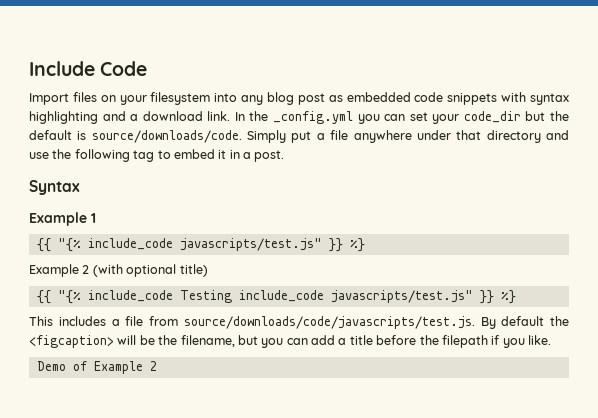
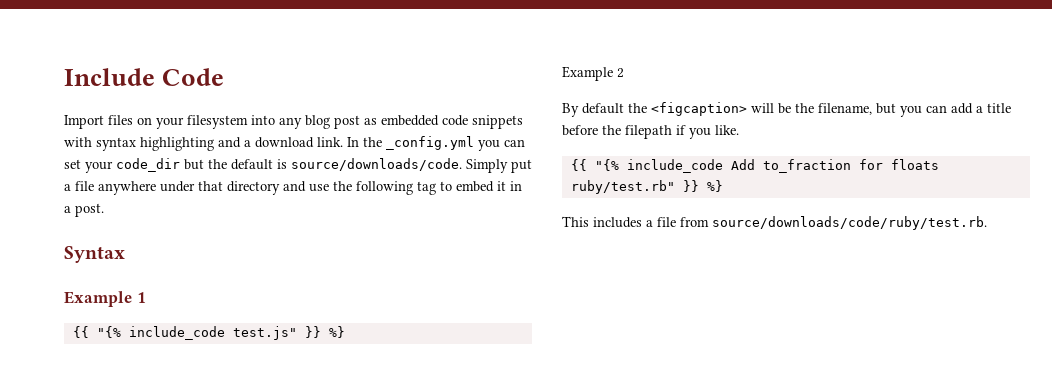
- {{ "{% include_code javascripts/test.js" }} %}
+ {{ "{% include_code test.js" }} %}
- Example 2 (with optional title)
- {{ "{% include_code Testing include_code javascripts/test.js" }} %}
- This includes a file from source/downloads/code/javascripts/test.js. By default the <figcaption> will be the filename, but you can add a title before the filepath if you like.
+ Example 2
+ By default the <figcaption> will be the filename, but you can add a title before the filepath if you like.
- Demo of Example 2
+ {{ "{% include_code Add to_fraction for floats ruby/test.rb" }} %}
+ This includes a file from source/downloads/code/ruby/test.rb.

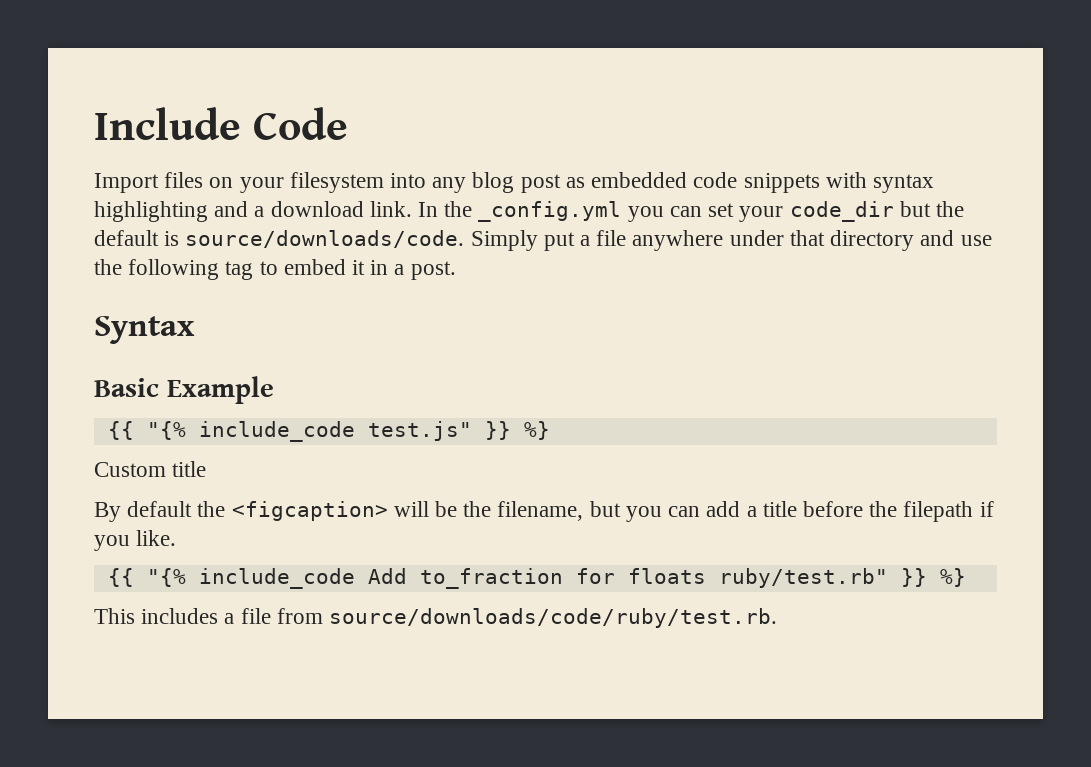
- Example 1
+ Basic Example
- Example 2
+ Custom title

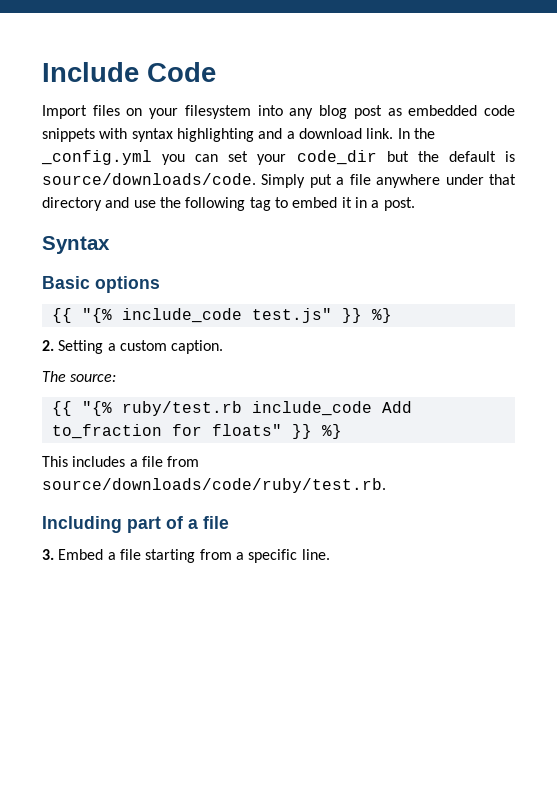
- Basic Example
+ Basic options
- Custom title
- By default the <figcaption> will be the filename, but you can add a title before the filepath if you like.
- {{ "{% include_code Add to_fraction for floats ruby/test.rb" }} %}
+ 2. Setting a custom caption.
+ The source:
+ {{ "{% ruby/test.rb include_code Add to_fraction for floats" }} %}
+ Including part of a file
+ 3. Embed a file starting from a specific line.

